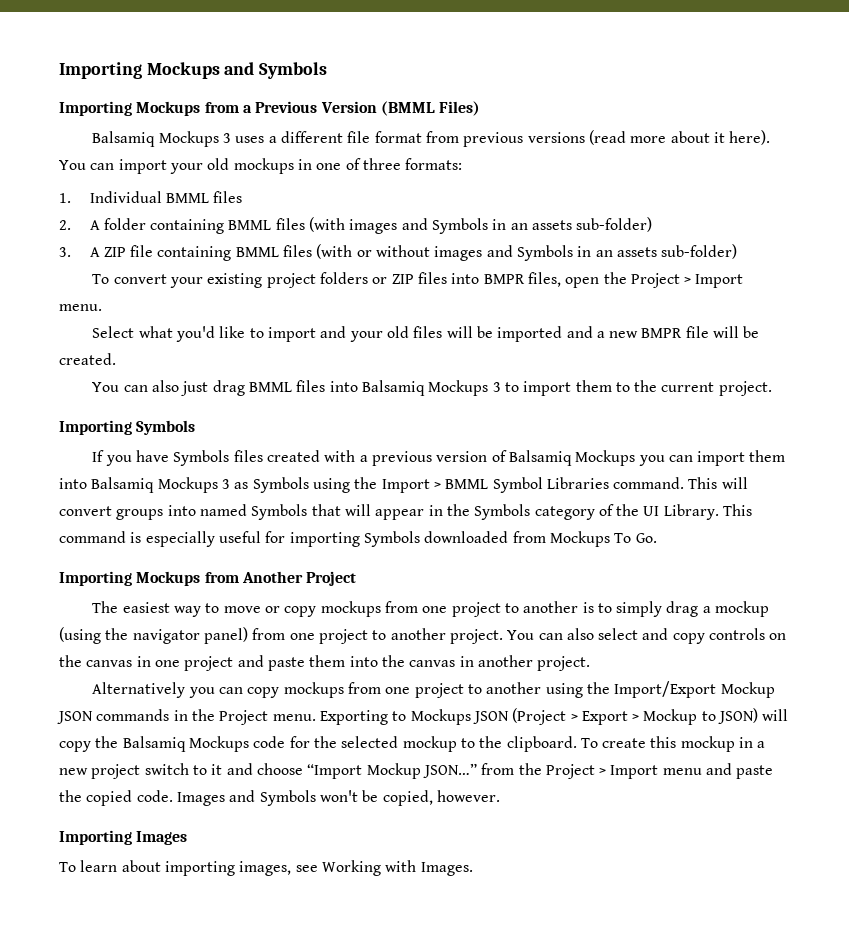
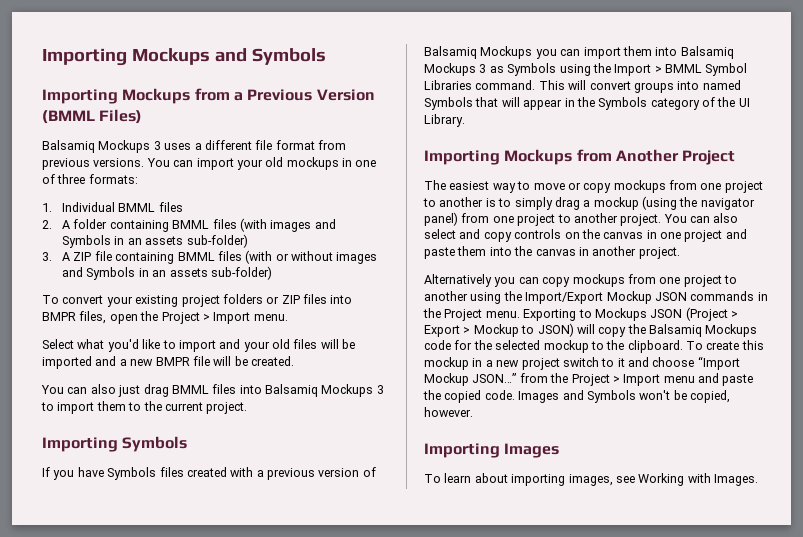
- Balsamiq Mockups 3 uses a different file format from previous versions (read more about it here).
+ Balsamiq Mockups 3 uses a different file format from previous versions.
- This command is especially useful for importing Symbols downloaded from Mockups To Go.

